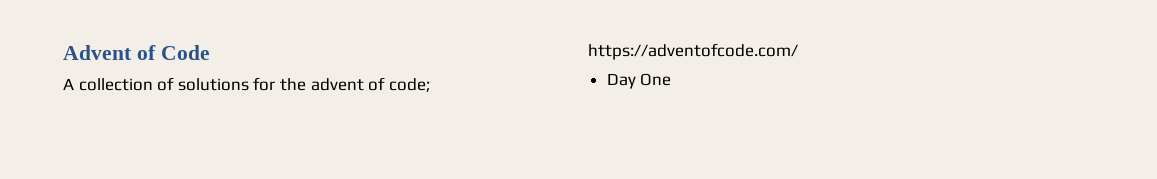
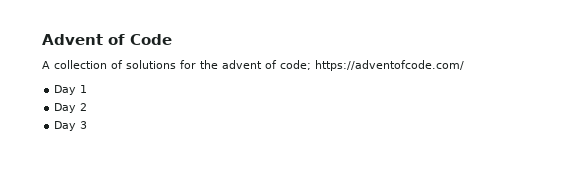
- Day One
+ Day 1
+ Day 2
+ Day 3

